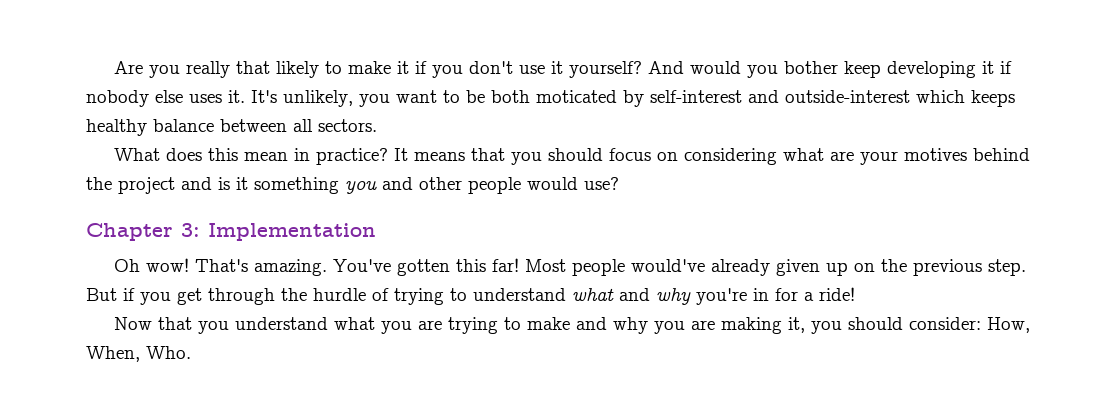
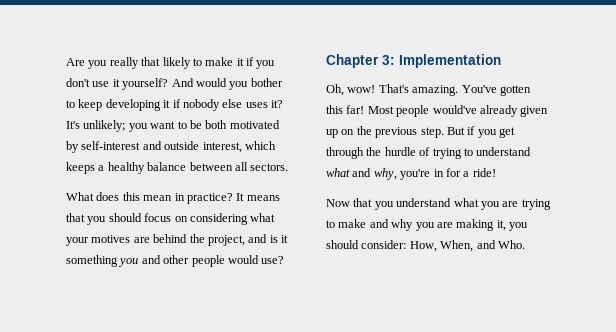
- And would you bother keep developing it if nobody else uses it. It's unlikely, you want to be both moticated by self-interest and outside-interest which keeps healthy balance between all sectors.
+ And would you bother to keep developing it if nobody else uses it? It's unlikely; you want to be both motivated by self-interest and outside interest, which keeps a healthy balance between all sectors.
- It means that you should focus on considering what are your motives behind the project and is it something you and other people would use?
+ It means that you should focus on considering what your motives are behind the project, and is it something you and other people would use?
- Oh wow!
+ Oh, wow!
- But if you get through the hurdle of trying to understand what and why you're in for a ride!
+ But if you get through the hurdle of trying to understand what and why, you're in for a ride!
- Now that you understand what you are trying to make and why you are making it, you should consider: How, When, Who.
+ Now that you understand what you are trying to make and why you are making it, you should consider: How, When, and Who.

